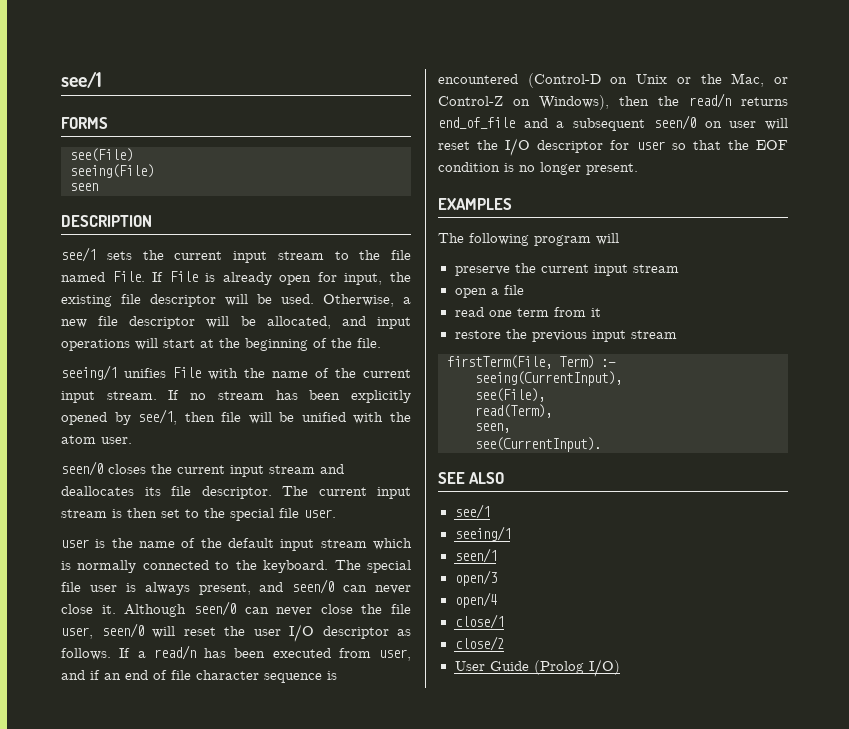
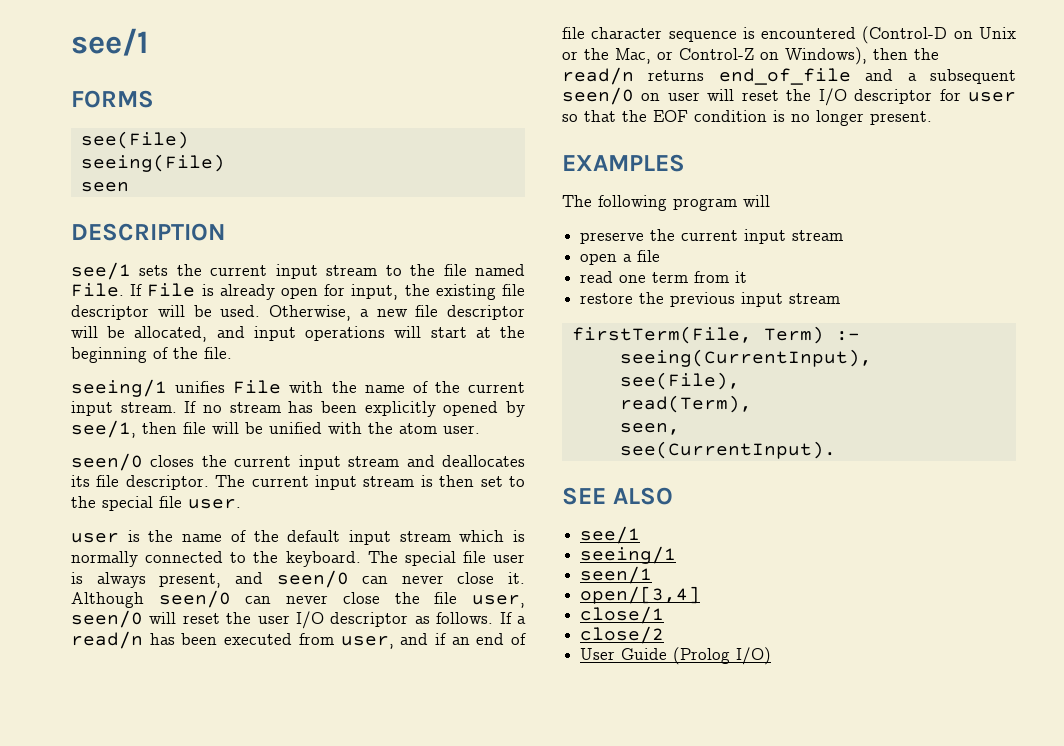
- open/3
- open/4
+ open/[3,4]

